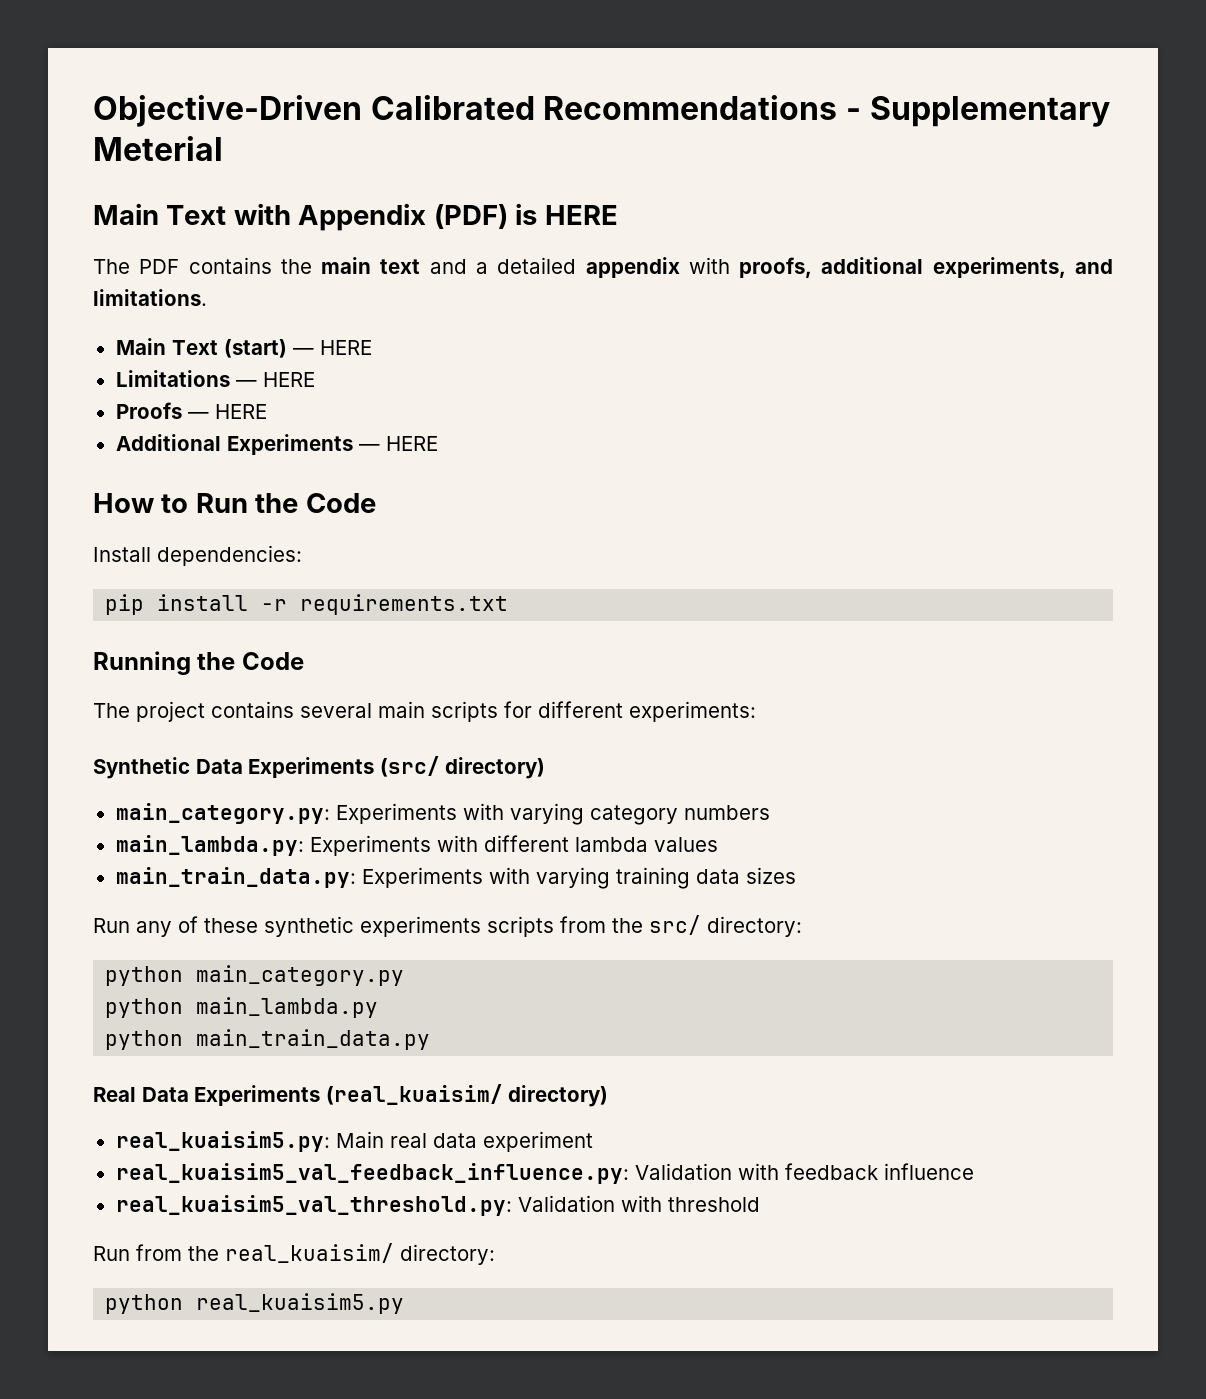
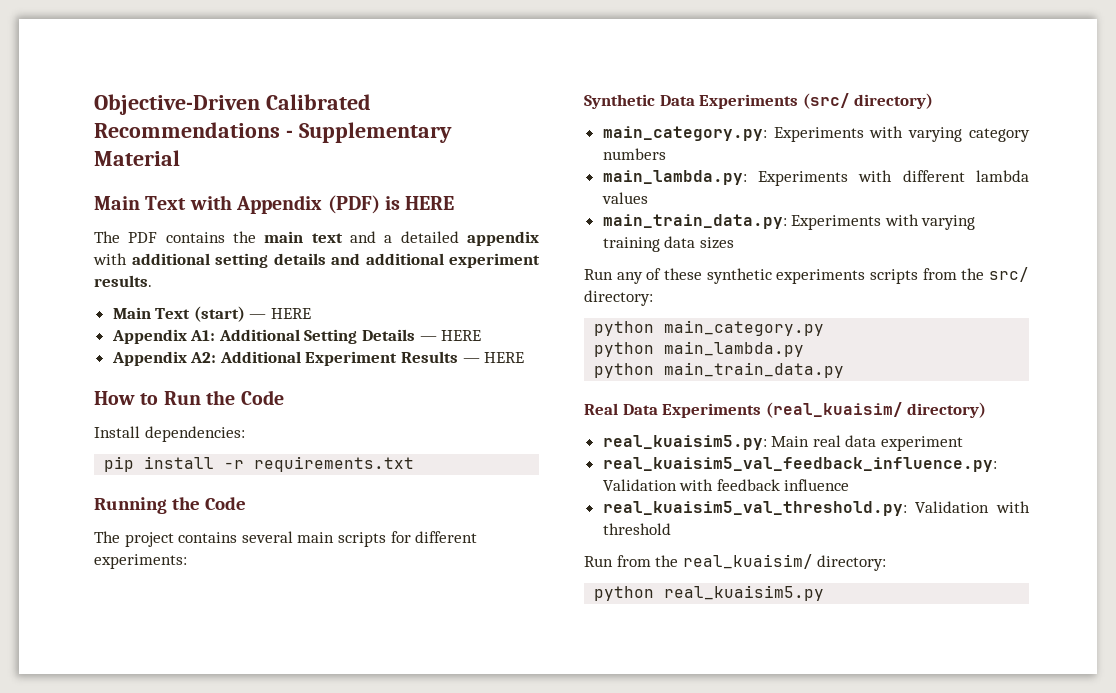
- Objective-Driven Calibrated Recommendations - Supplementary Meterial
+ Objective-Driven Calibrated Recommendations - Supplementary Material
- The PDF contains the main text and a detailed appendix with proofs, additional experiments, and limitations.
+ The PDF contains the main text and a detailed appendix with additional setting details and additional experiment results.
- Limitations — HERE
- Proofs — HERE
- Additional Experiments — HERE
+ Appendix A1: Additional Setting Details — HERE
+ Appendix A2: Additional Experiment Results — HERE

